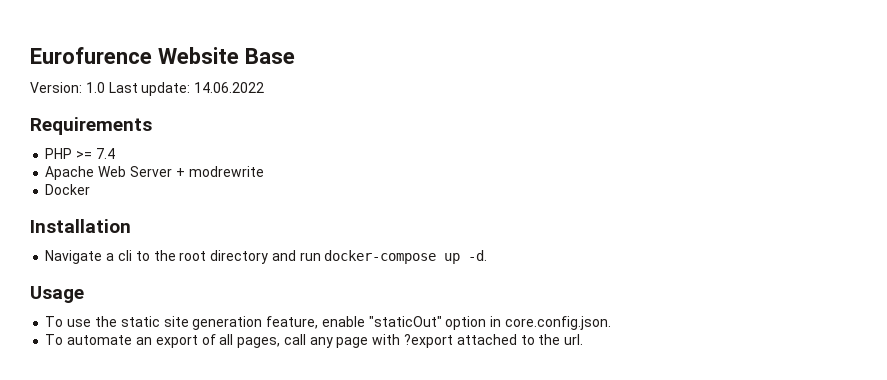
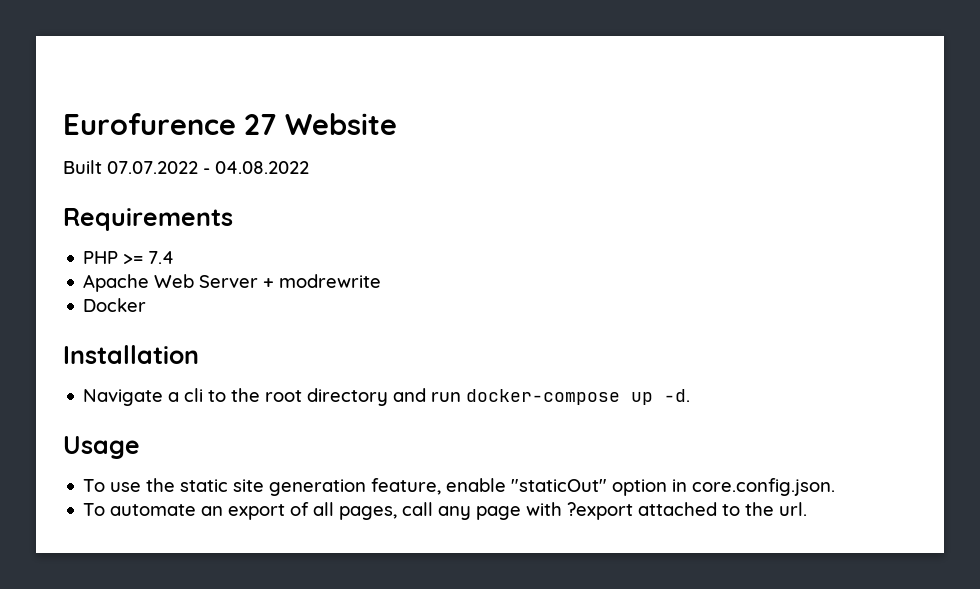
- Eurofurence Website Base
- Version: 1.0 Last update: 14.06.2022
+ Eurofurence 27 Website
+ Built 07.07.2022 - 04.08.2022

